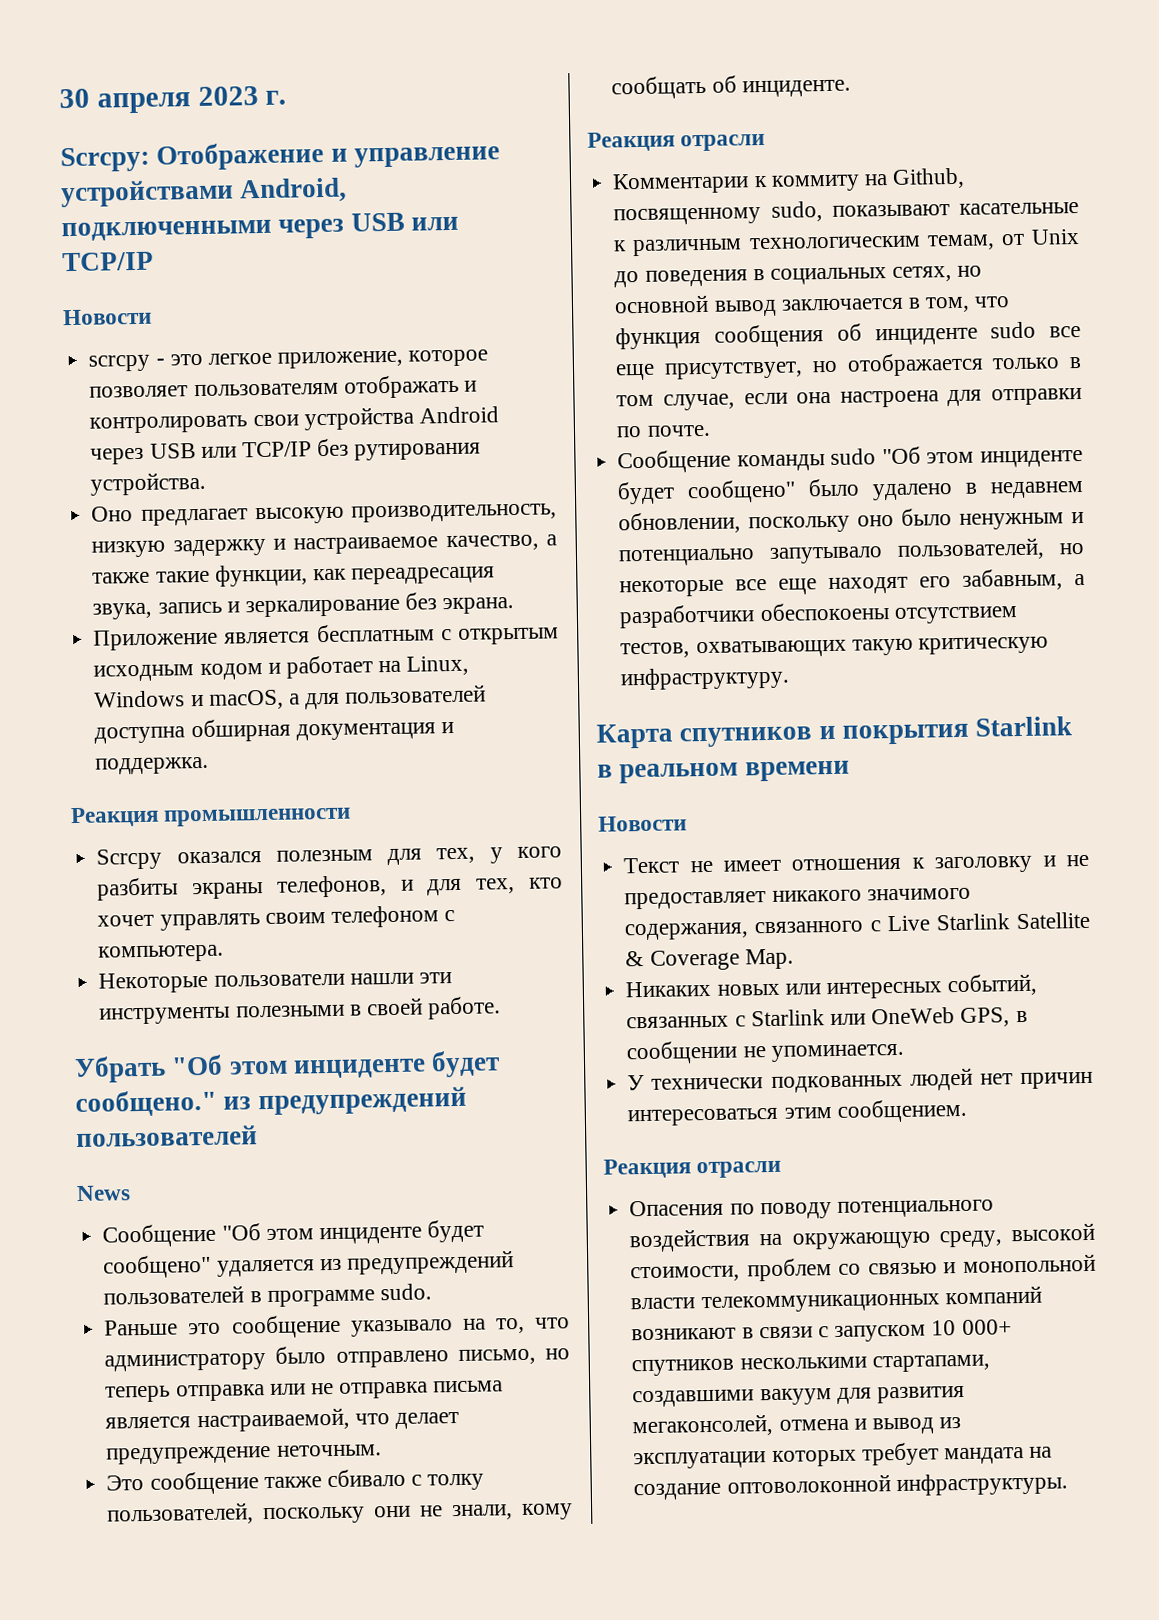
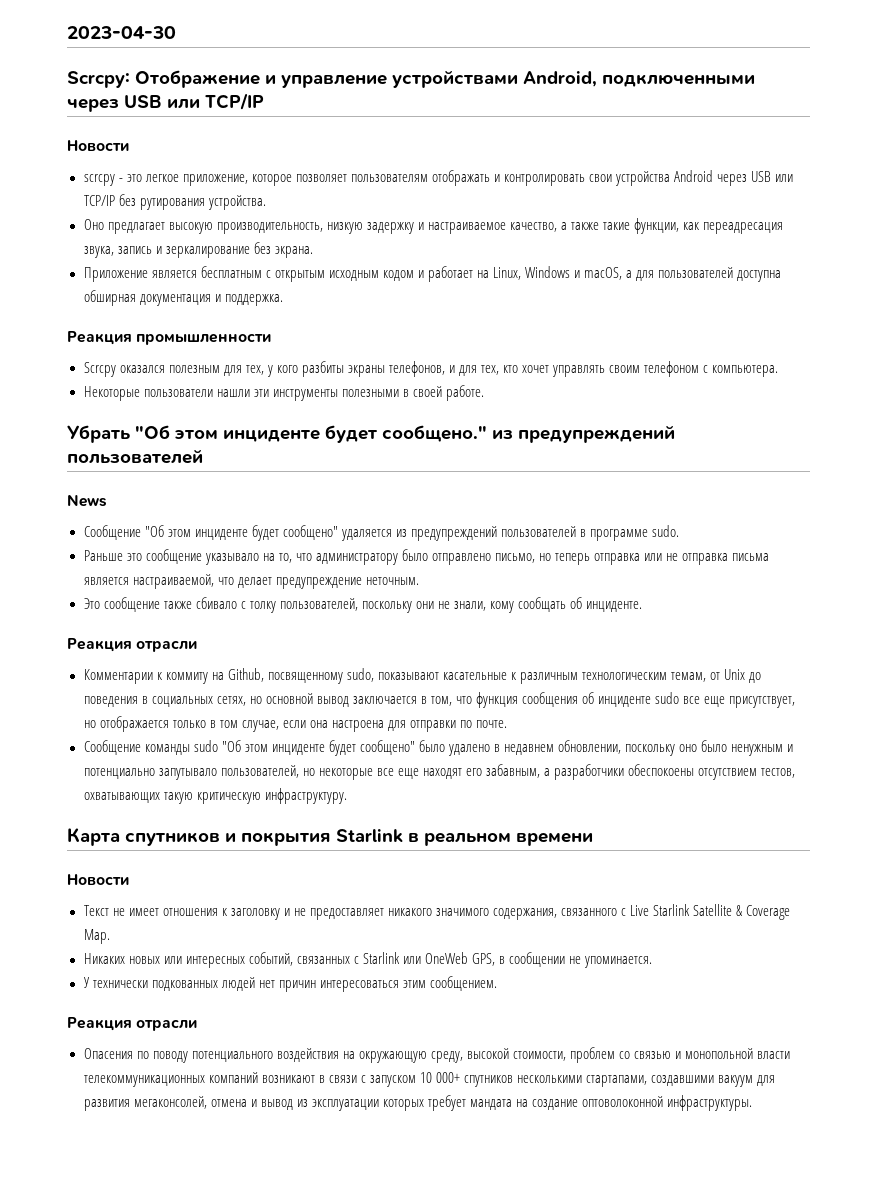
- 30 апреля 2023 г.
+ 2023-04-30

